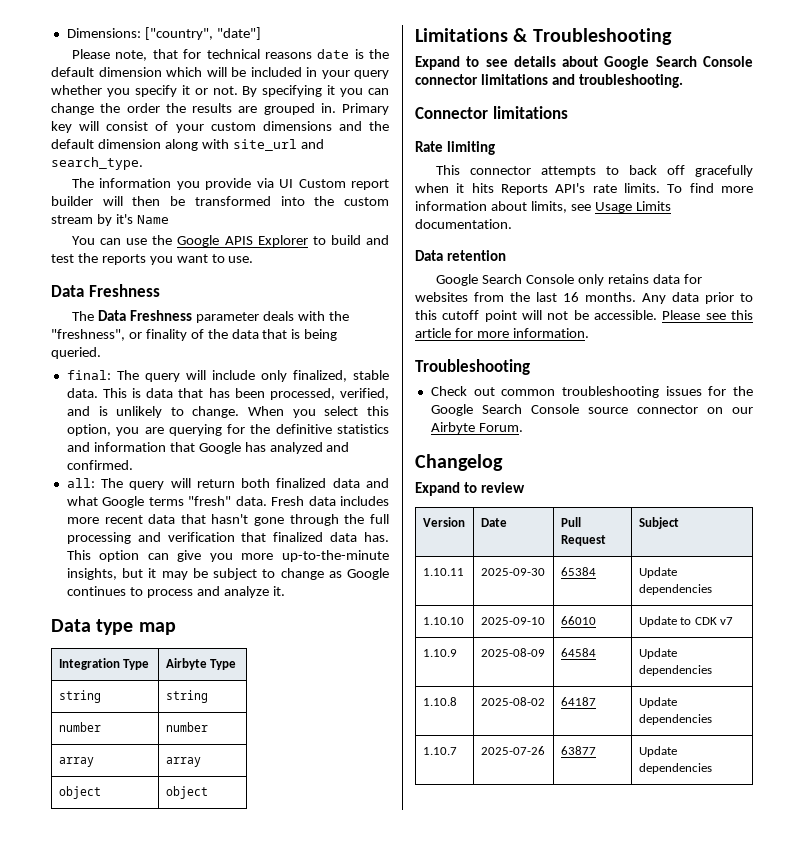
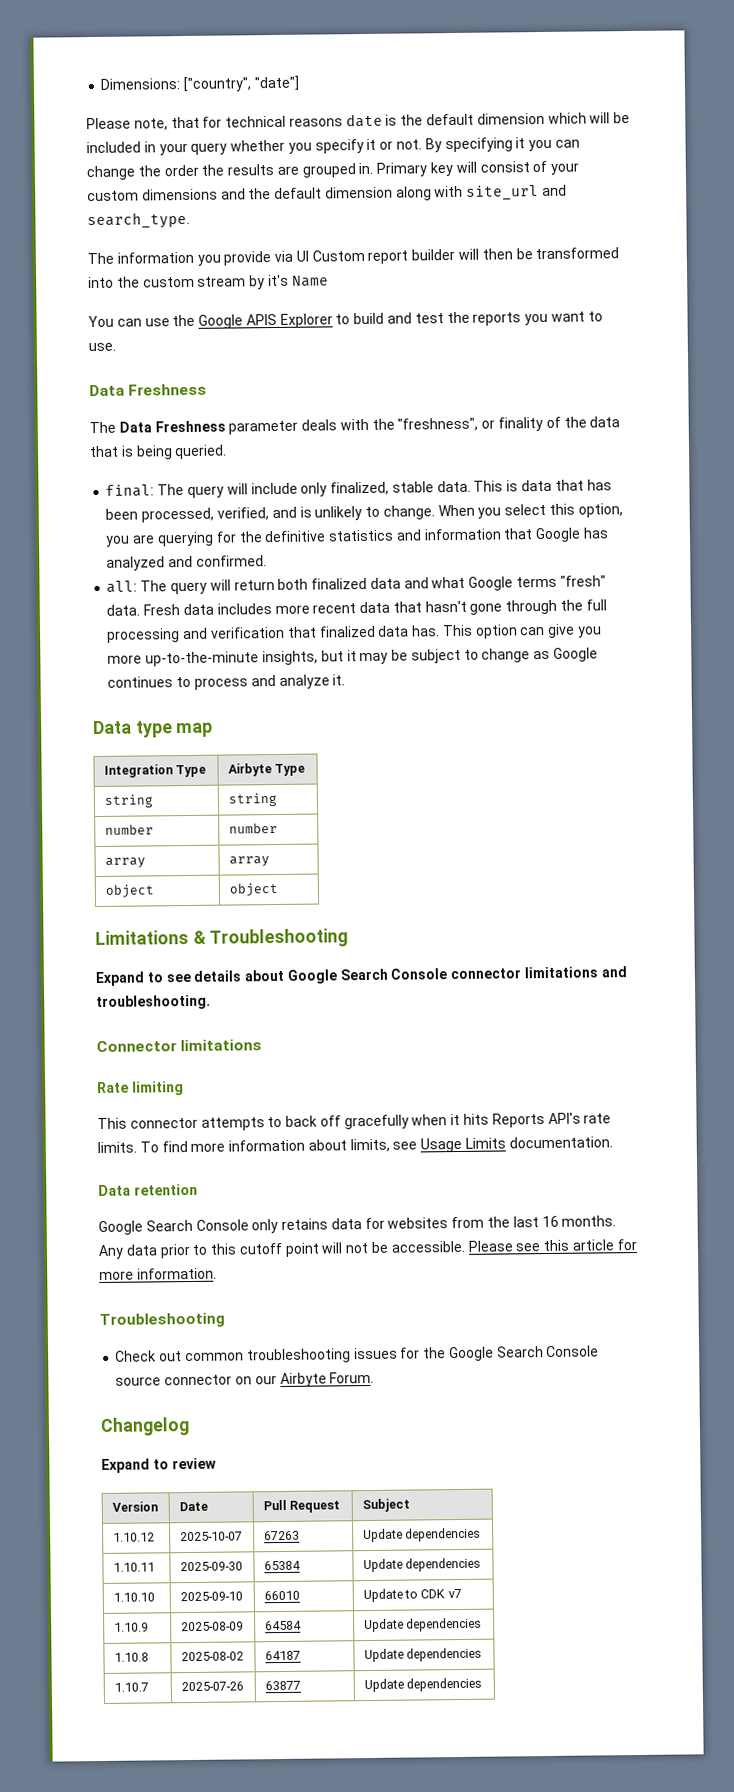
+ 1.10.12 | 2025-10-07 | 67263 | Update dependencies

